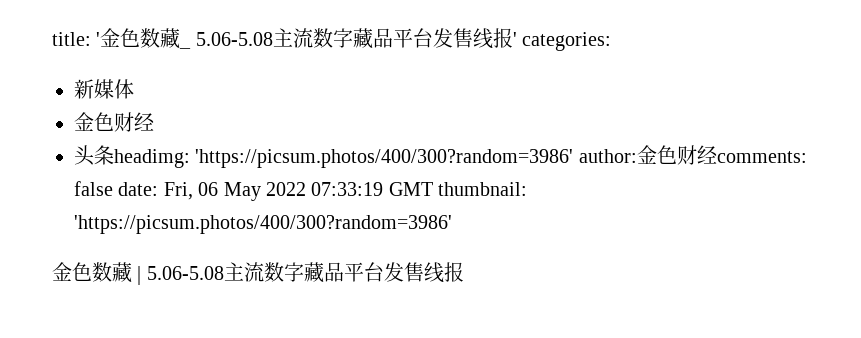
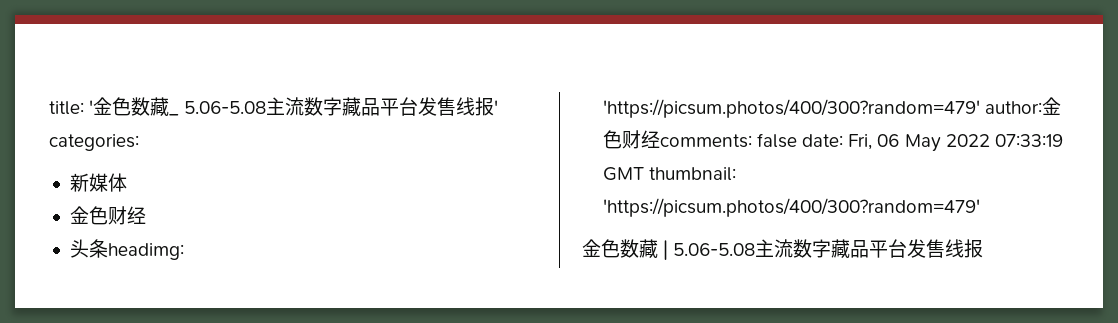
- 头条headimg: 'https://picsum.photos/400/300?random=3986' author:金色财经comments: false date: Fri, 06 May 2022 07:33:19 GMT thumbnail: 'https://picsum.photos/400/300?random=3986'
+ 头条headimg: 'https://picsum.photos/400/300?random=479' author:金色财经comments: false date: Fri, 06 May 2022 07:33:19 GMT thumbnail: 'https://picsum.photos/400/300?random=479'

